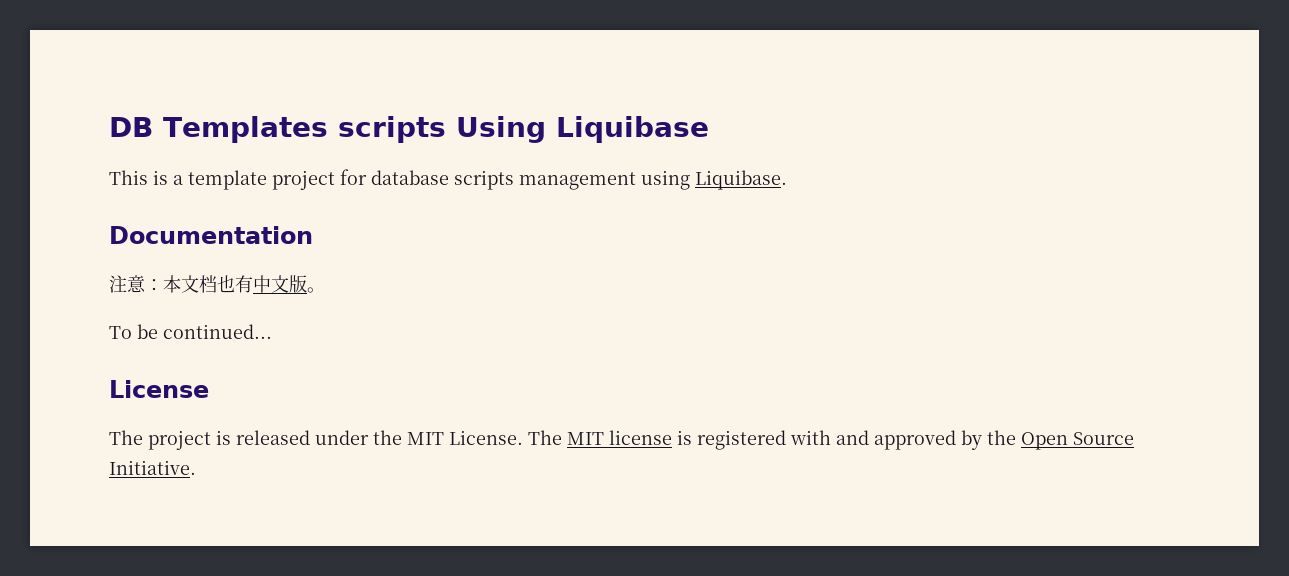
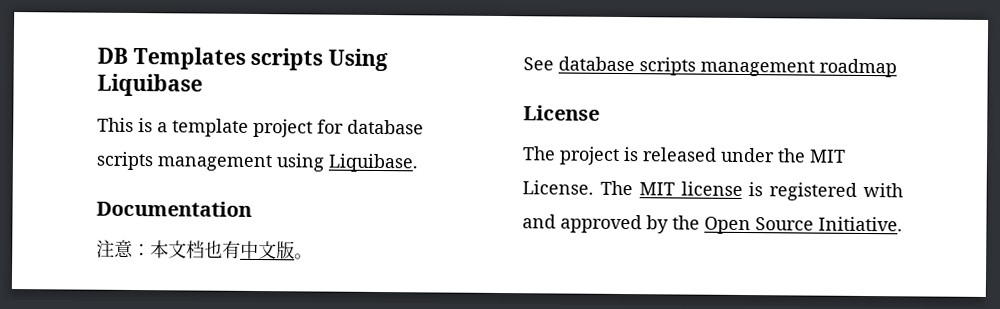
- To be continued...
+ See database scripts management roadmap

